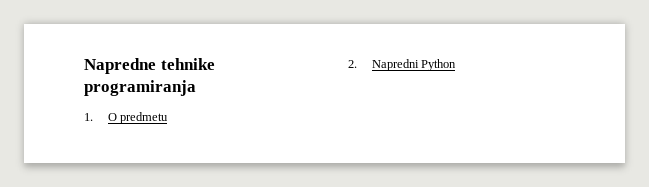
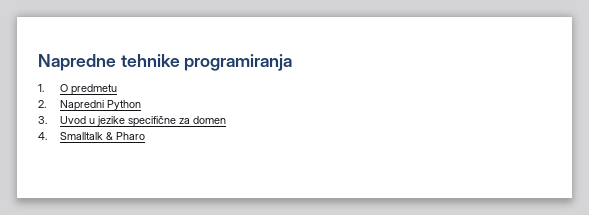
+ 3. Uvod u jezike specifične za domen
+ 4. Smalltalk & Pharo

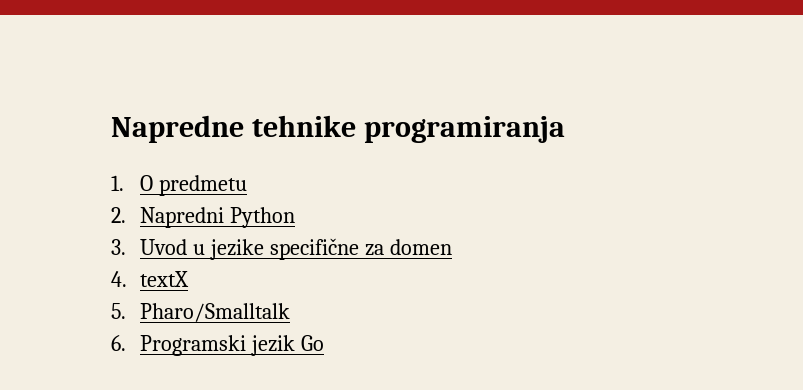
- 4. Smalltalk & Pharo
+ 4. textX
+ 5. Pharo/Smalltalk
+ 6. Programski jezik Go

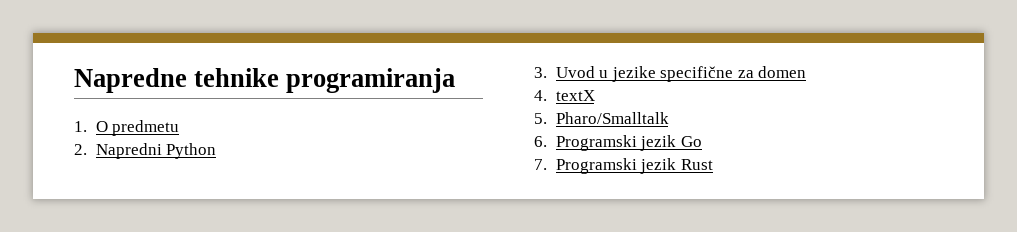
+ 7. Programski jezik Rust

